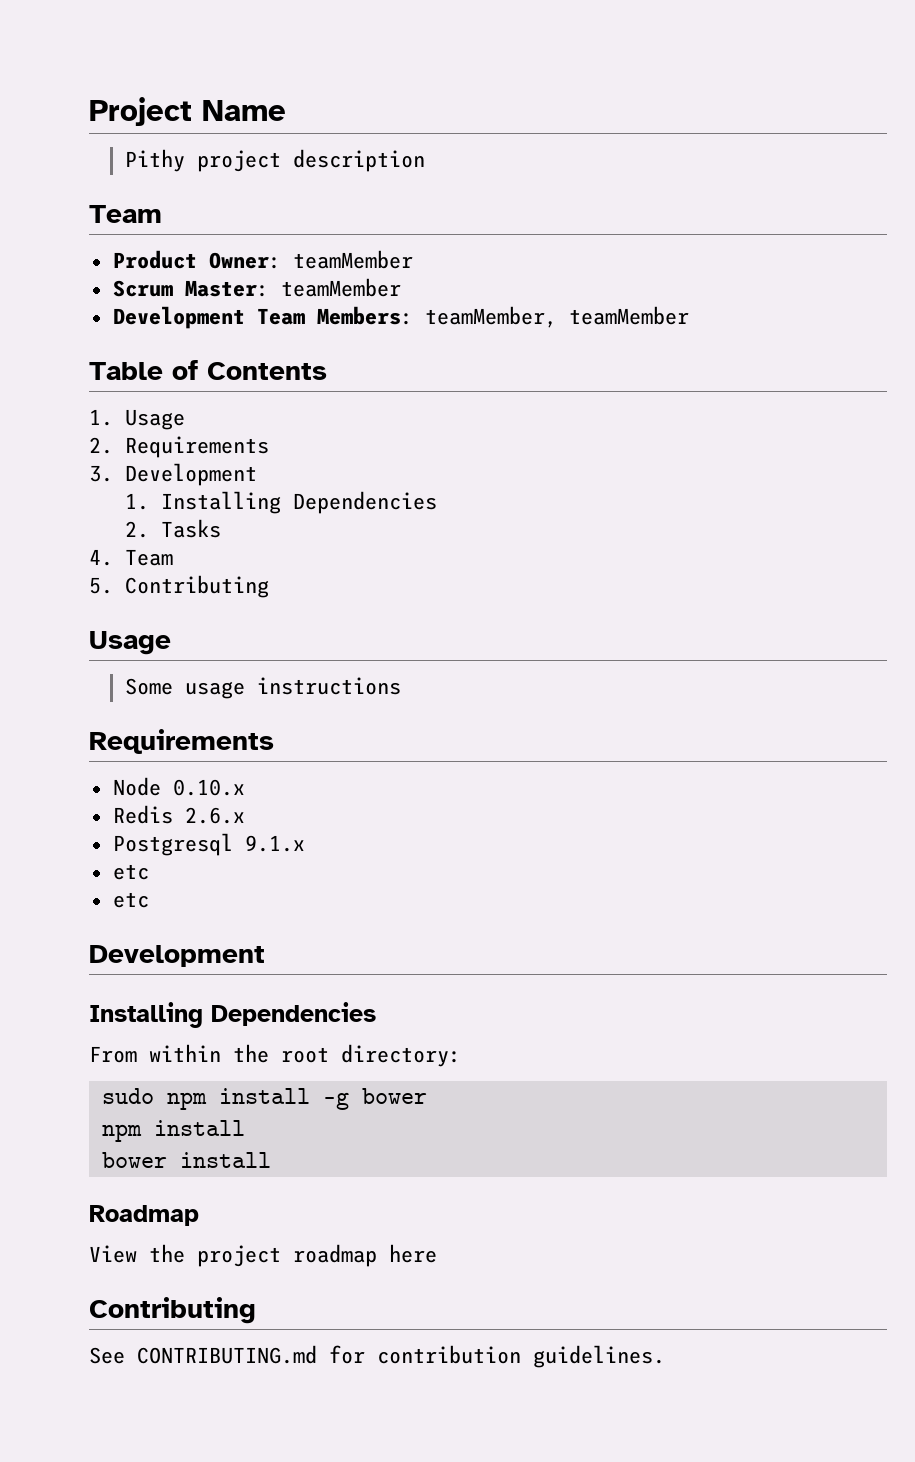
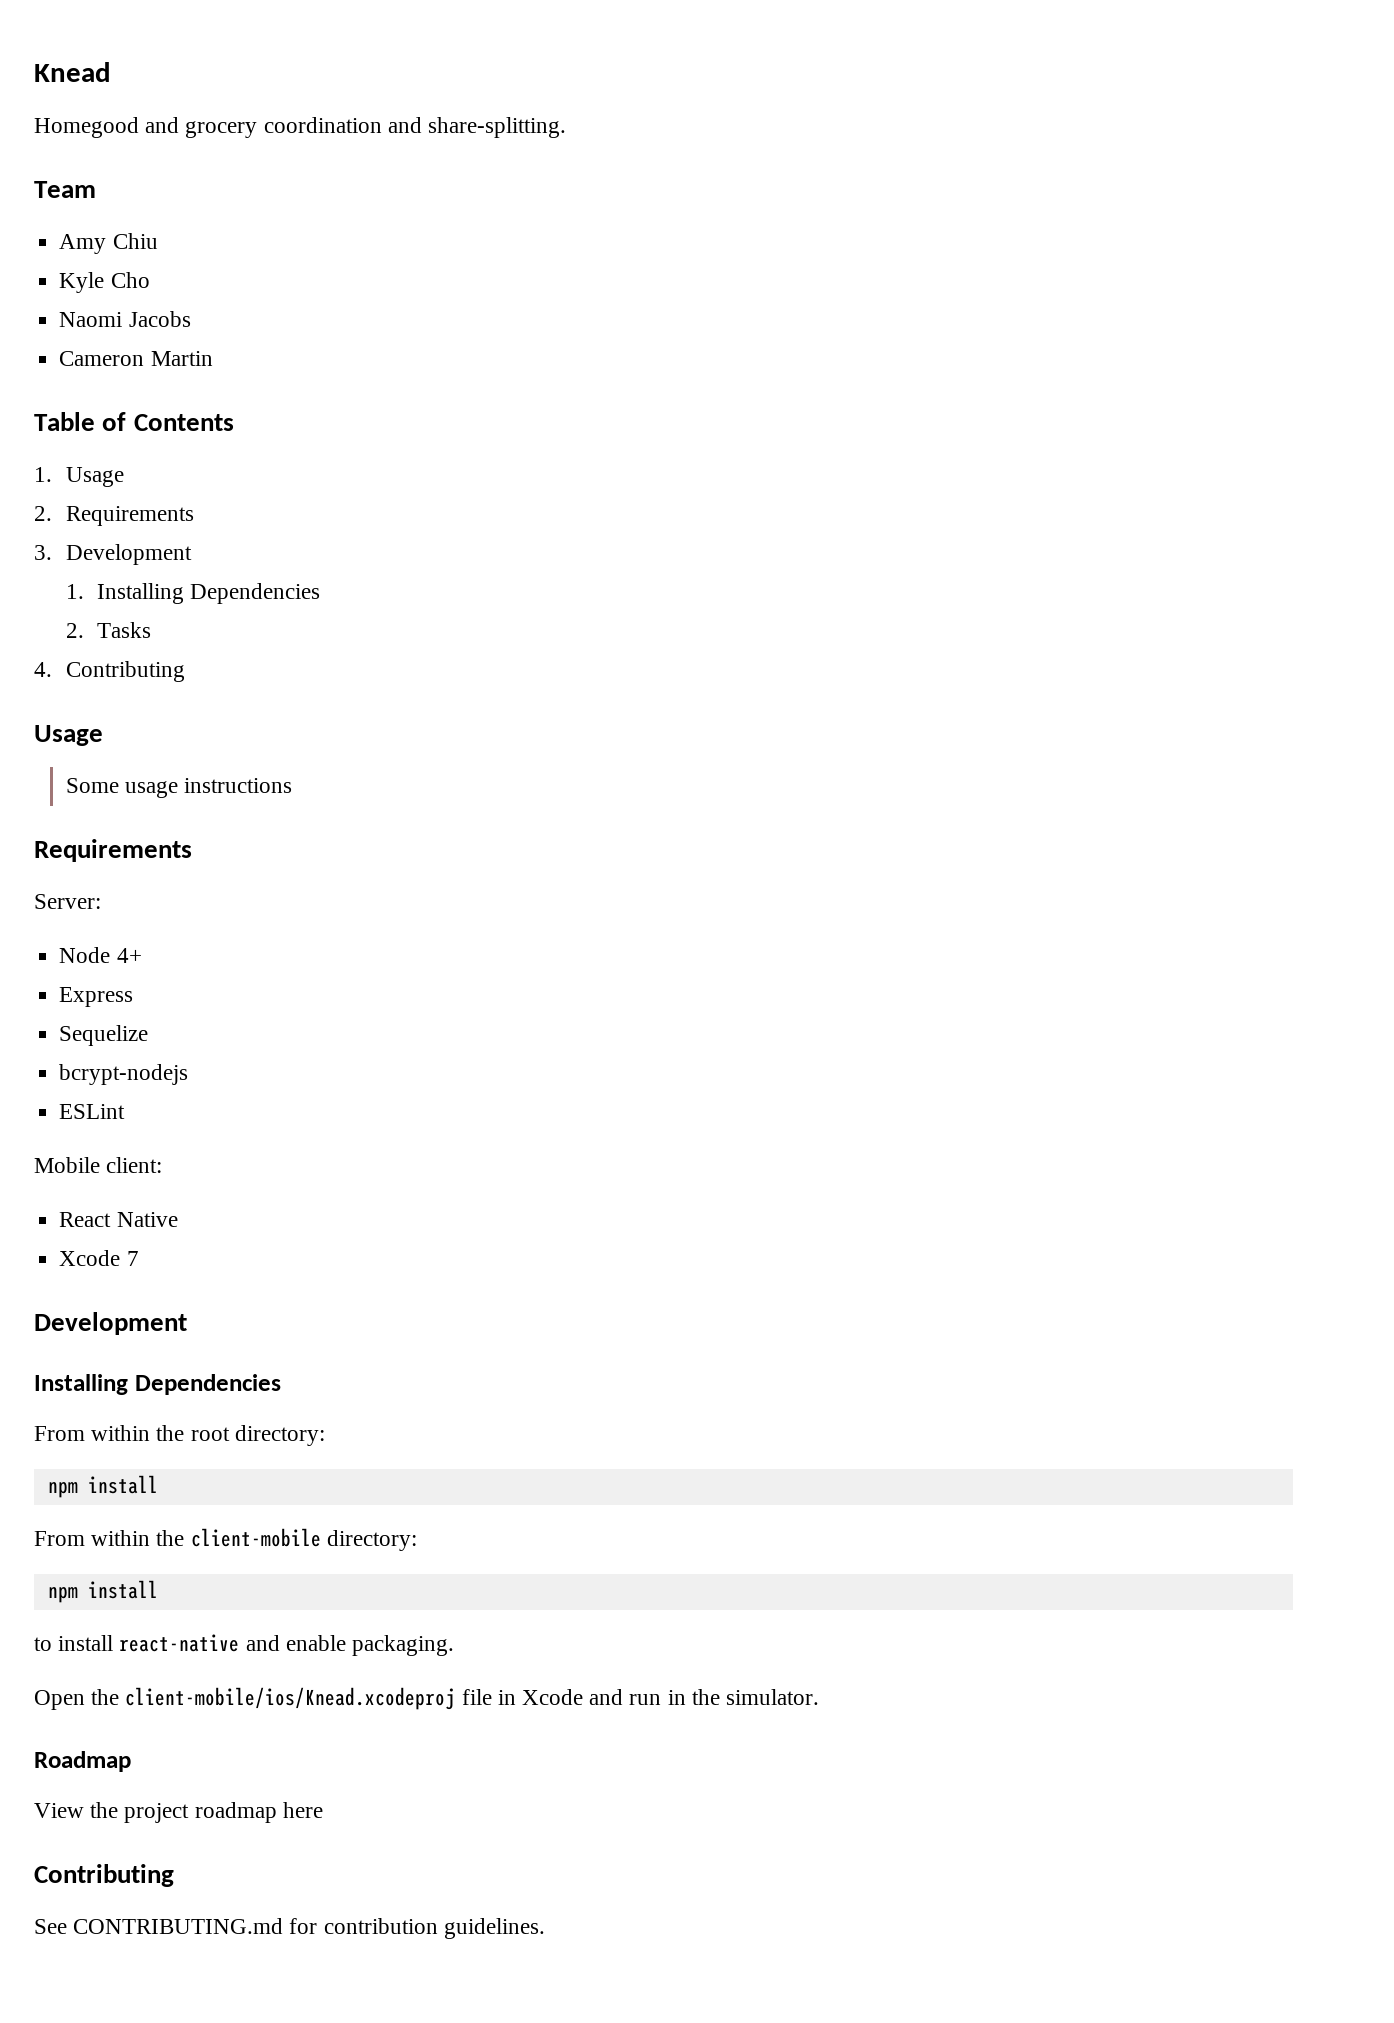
- Project Name
- Pithy project description
+ Knead
+ Homegood and grocery coordination and share-splitting.
  Team
- Product Owner: teamMember
- Scrum Master: teamMember
- Development Team Members: teamMember, teamMember
+ Amy Chiu
+ Kyle Cho
+ Naomi Jacobs
+ Cameron Martin
- 4. Team
- 5. Contributing
+ 4. Contributing
+ Server:
- Node 0.10.x
- Redis 2.6.x
- Postgresql 9.1.x
- etc
- etc
+ Node 4+
+ Express
+ Sequelize
+ bcrypt-nodejs
+ ESLint
+ Mobile client:
+ React Native
+ Xcode 7
  From within the root directory:
- sudo npm install -g bower
  npm install
- bower install
+ From within the client-mobile directory:
+ npm install
+ to install react-native and enable packaging.
+ Open the client-mobile/ios/Knead.xcodeproj file in Xcode and run in the simulator.

